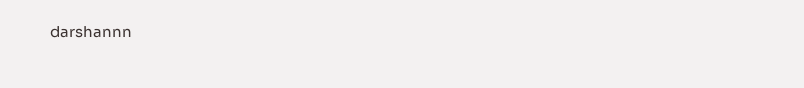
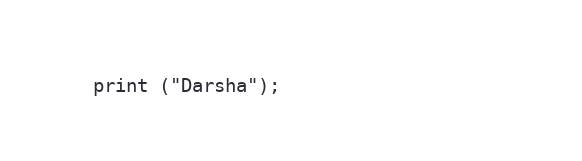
- darshannn
+ print ("Darsha");

